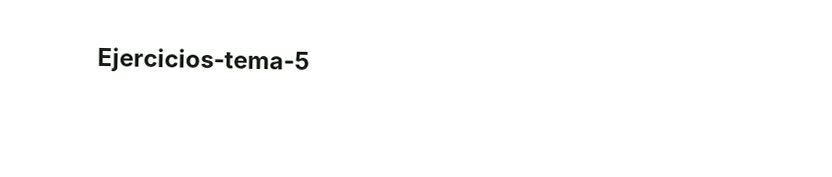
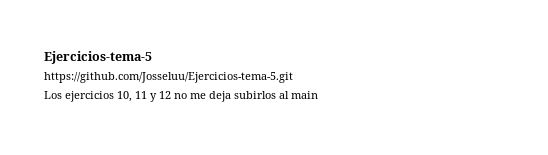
+ https://github.com/Josseluu/Ejercicios-tema-5.git
+ Los ejercicios 10, 11 y 12 no me deja subirlos al main

